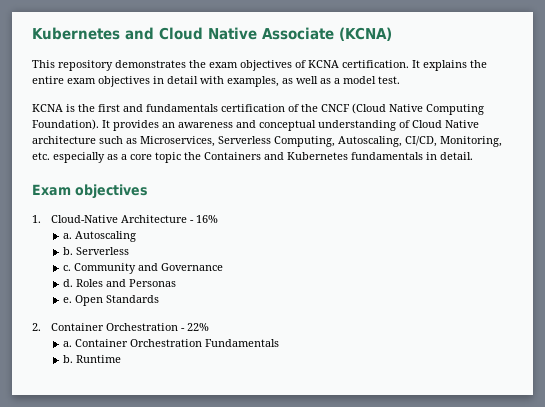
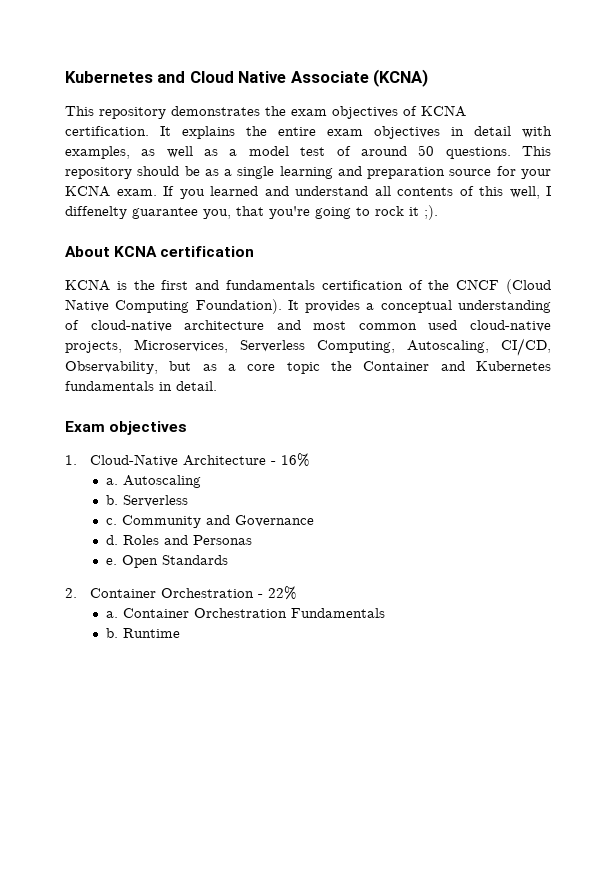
- It explains the entire exam objectives in detail with examples, as well as a model test.
+ It explains the entire exam objectives in detail with examples, as well as a model test of around 50 questions. This repository should be as a single learning and preparation source for your KCNA exam. If you learned and understand all contents of this well, I diffenelty guarantee you, that you're going to rock it ;).
+ About KCNA certification
- It provides an awareness and conceptual understanding of Cloud Native architecture such as Microservices, Serverless Computing, Autoscaling, CI/CD, Monitoring, etc. especially as a core topic the Containers and Kubernetes fundamentals in detail.
+ It provides a conceptual understanding of cloud-native architecture and most common used cloud-native projects, Microservices, Serverless Computing, Autoscaling, CI/CD, Observability, but as a core topic the Container and Kubernetes fundamentals in detail.

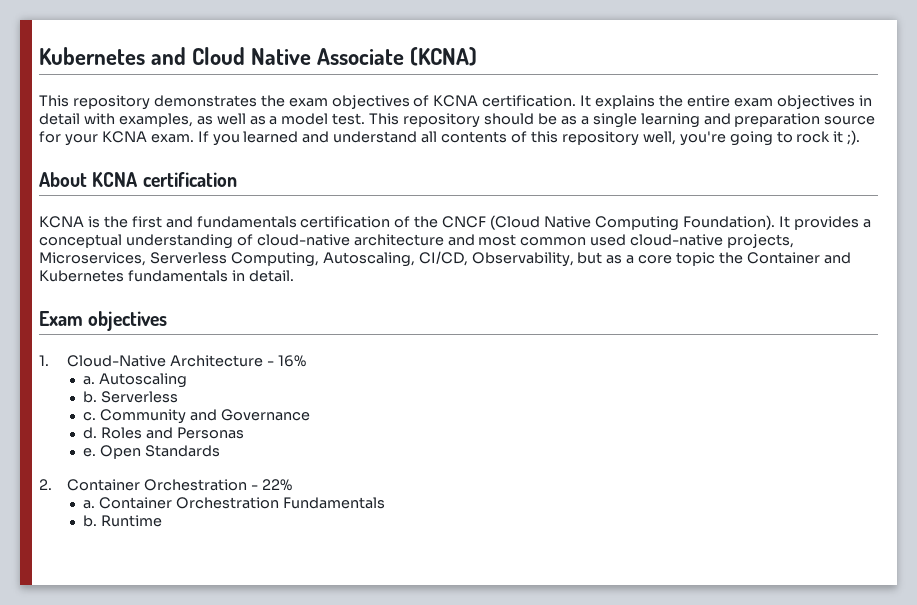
- It explains the entire exam objectives in detail with examples, as well as a model test of around 50 questions.
+ It explains the entire exam objectives in detail with examples, as well as a model test.
- If you learned and understand all contents of this well, I diffenelty guarantee you, that you're going to rock it ;).
+ If you learned and understand all contents of this repository well, you're going to rock it ;).

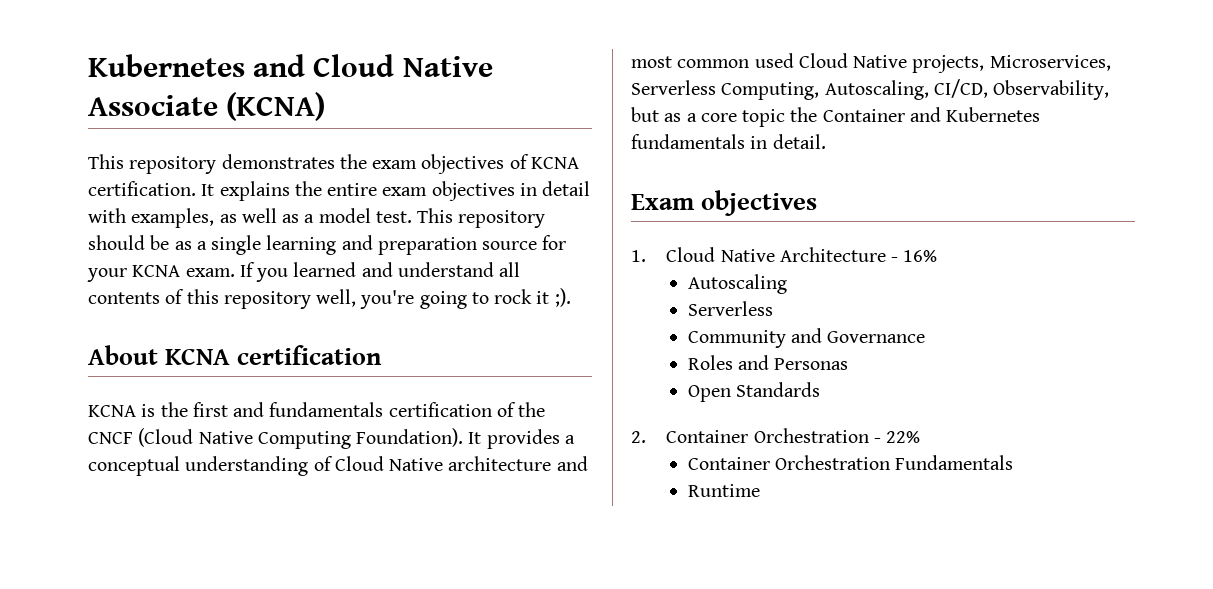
- It provides a conceptual understanding of cloud-native architecture and most common used cloud-native projects, Microservices, Serverless Computing, Autoscaling, CI/CD, Observability, but as a core topic the Container and Kubernetes fundamentals in detail.
+ It provides a conceptual understanding of Cloud Native architecture and most common used Cloud Native projects, Microservices, Serverless Computing, Autoscaling, CI/CD, Observability, but as a core topic the Container and Kubernetes fundamentals in detail.
- 1. Cloud-Native Architecture - 16%
- a. Autoscaling
- b. Serverless
+ 1. Cloud Native Architecture - 16%
+ Autoscaling
+ Serverless
- c.
- d.
- e.
  2. Container Orchestration - 22%
- a. Container Orchestration Fundamentals
- b. Runtime
+ Container Orchestration Fundamentals
+ Runtime

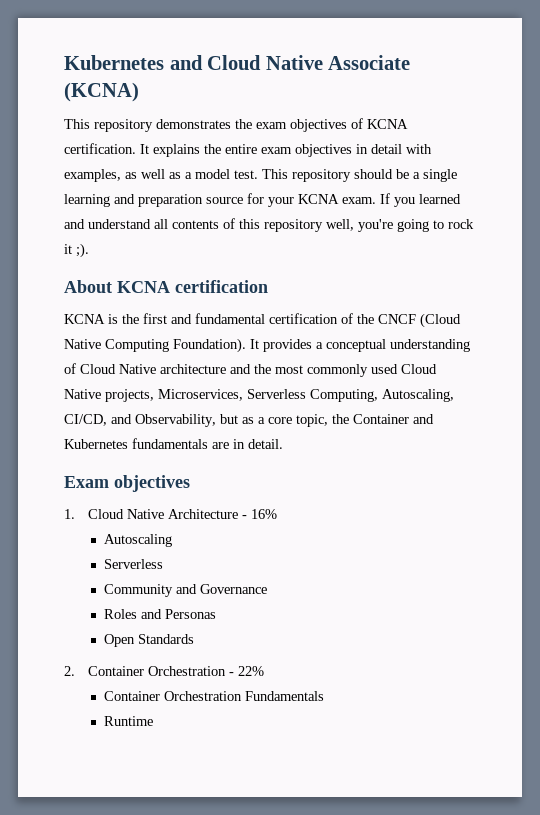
- This repository should be as a single learning and preparation source for your KCNA exam.
+ This repository should be a single learning and preparation source for your KCNA exam.
- KCNA is the first and fundamentals certification of the CNCF (Cloud Native Computing Foundation).
+ KCNA is the first and fundamental certification of the CNCF (Cloud Native Computing Foundation).
- It provides a conceptual understanding of Cloud Native architecture and most common used Cloud Native projects, Microservices, Serverless Computing, Autoscaling, CI/CD, Observability, but as a core topic the Container and Kubernetes fundamentals in detail.
+ It provides a conceptual understanding of Cloud Native architecture and the most commonly used Cloud Native projects, Microservices, Serverless Computing, Autoscaling, CI/CD, and Observability, but as a core topic, the Container and Kubernetes fundamentals are in detail.

